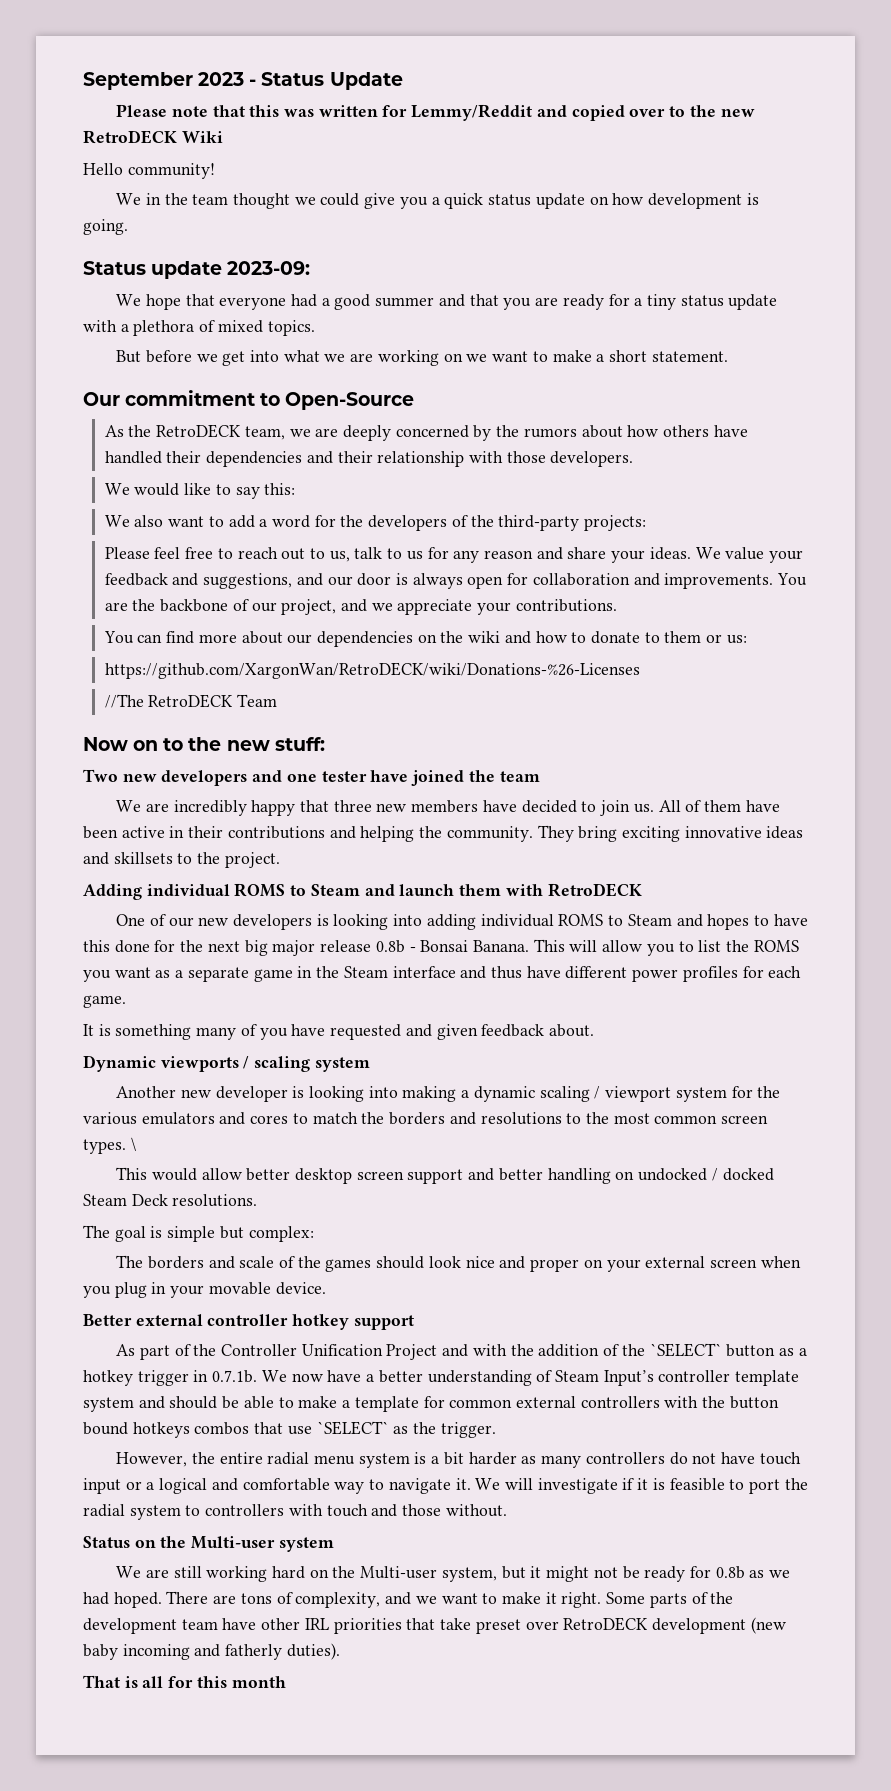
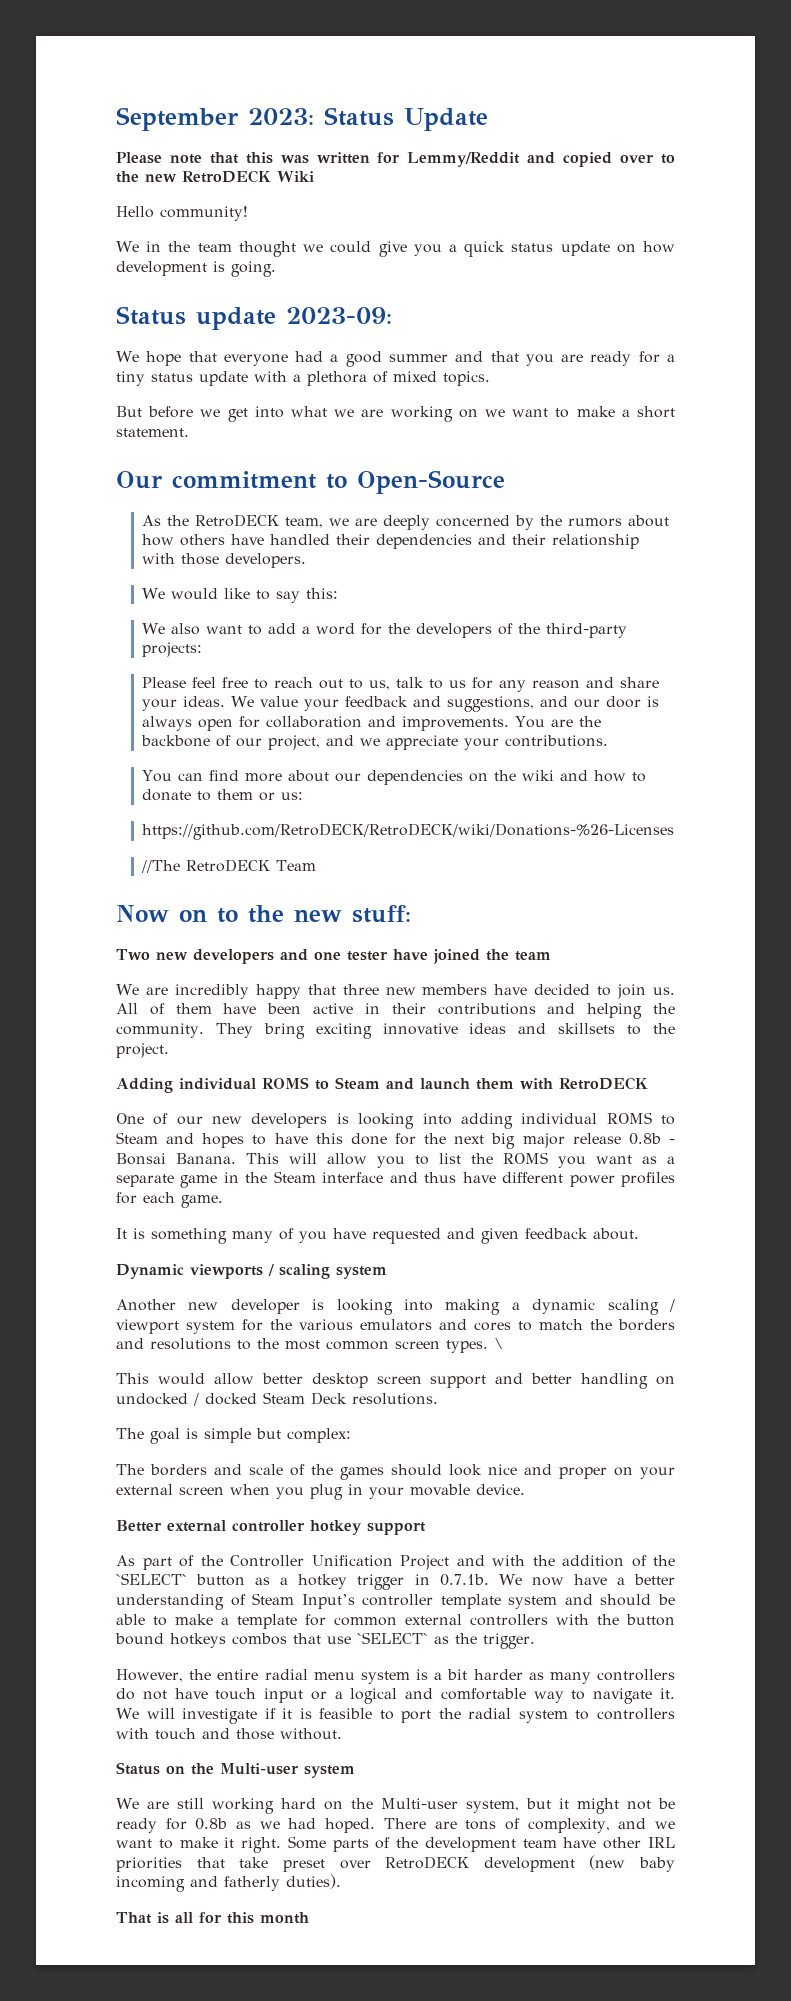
- September 2023 - Status Update
+ September 2023: Status Update
- https://github.com/XargonWan/RetroDECK/wiki/Donations-%26-Licenses
+ https://github.com/RetroDECK/RetroDECK/wiki/Donations-%26-Licenses

